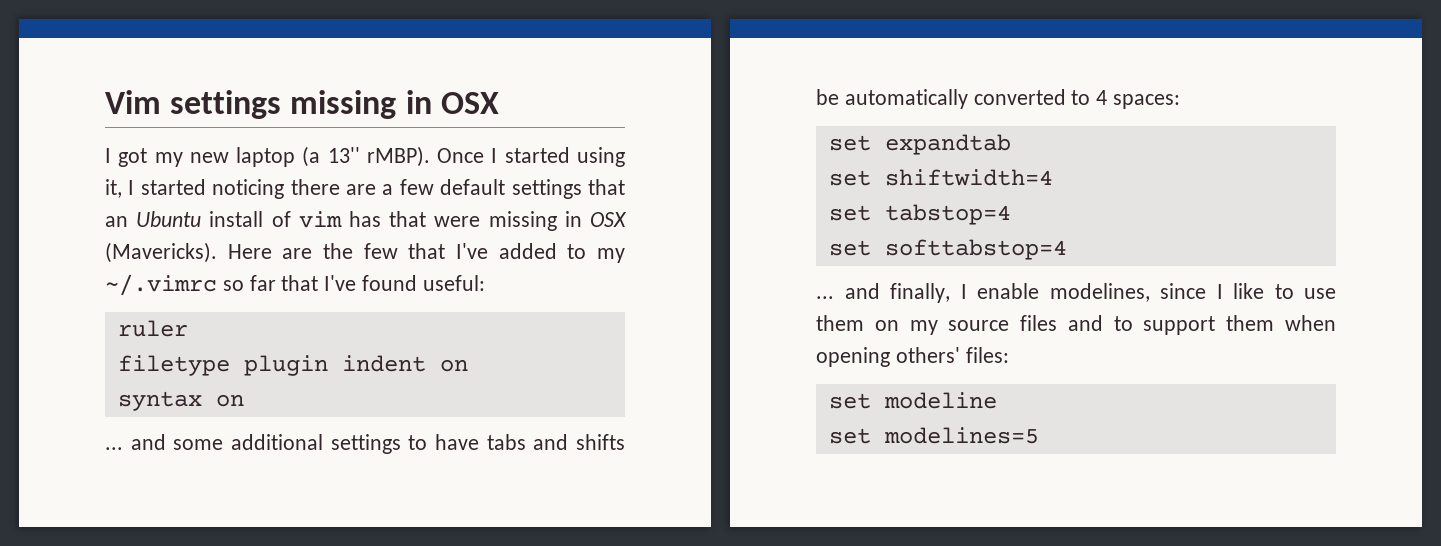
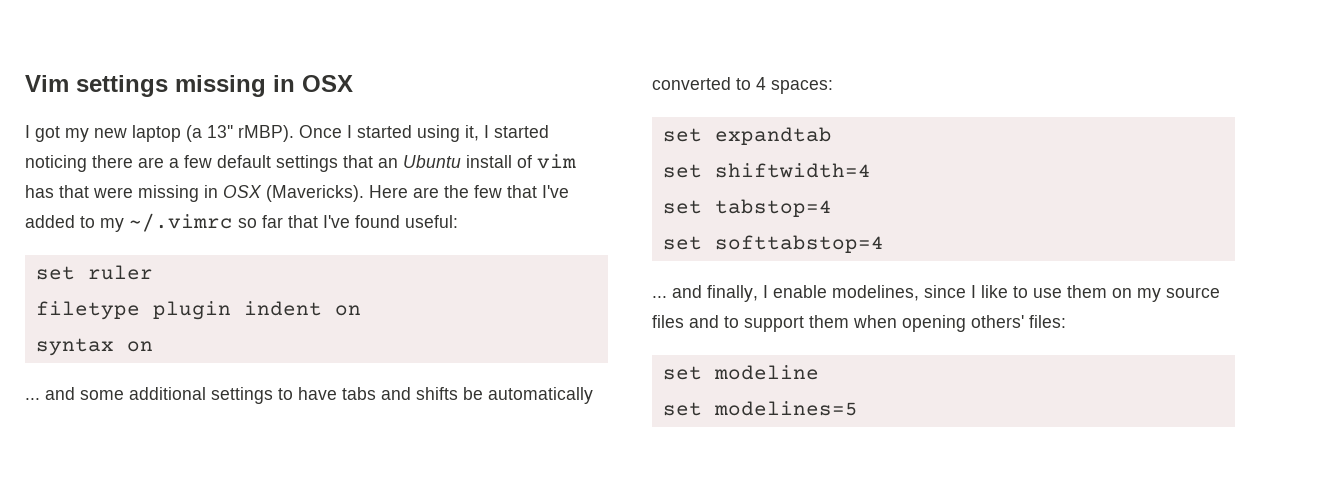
- ruler
+ set ruler

